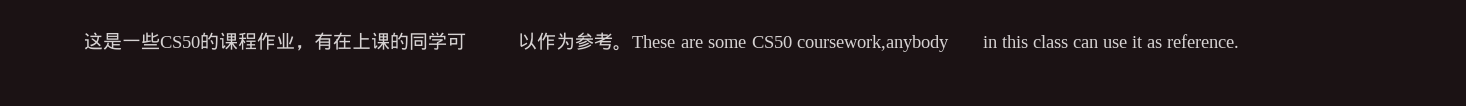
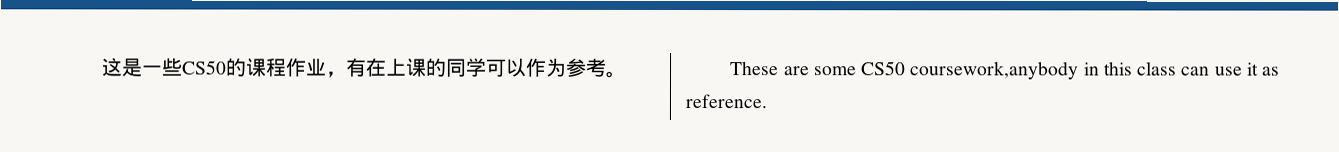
- 这是一些CS50的课程作业，有在上课的同学可以作为参考。These are some CS50 coursework,anybody in this class can use it as reference.
+ 这是一些CS50的课程作业，有在上课的同学可以作为参考。
+ These are some CS50 coursework,anybody in this class can use it as reference.

